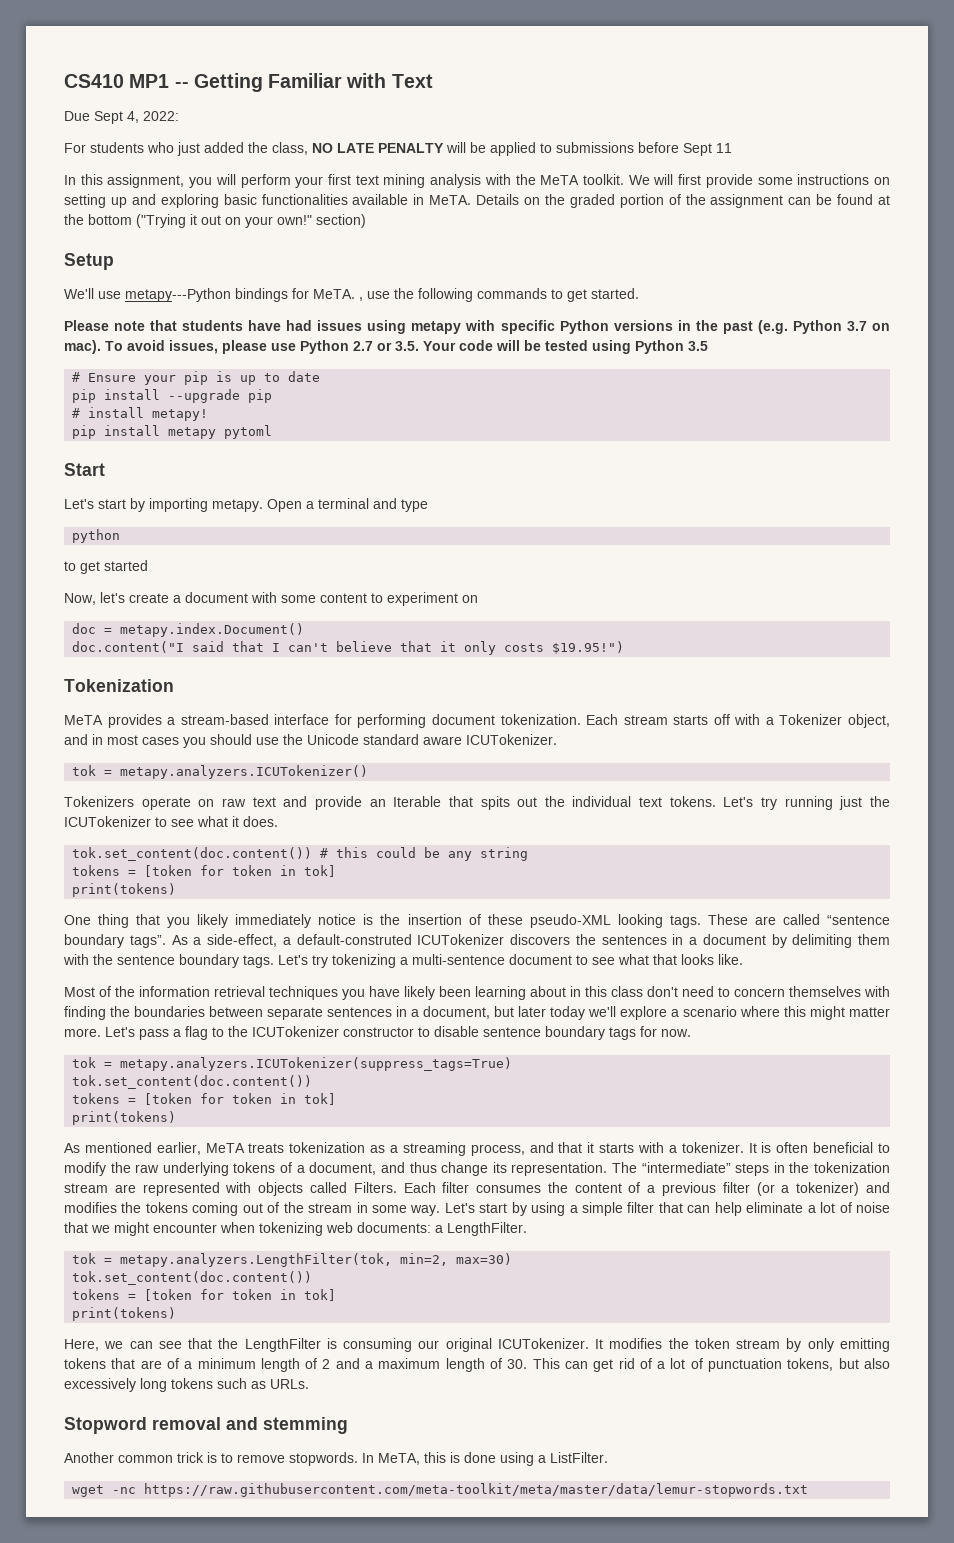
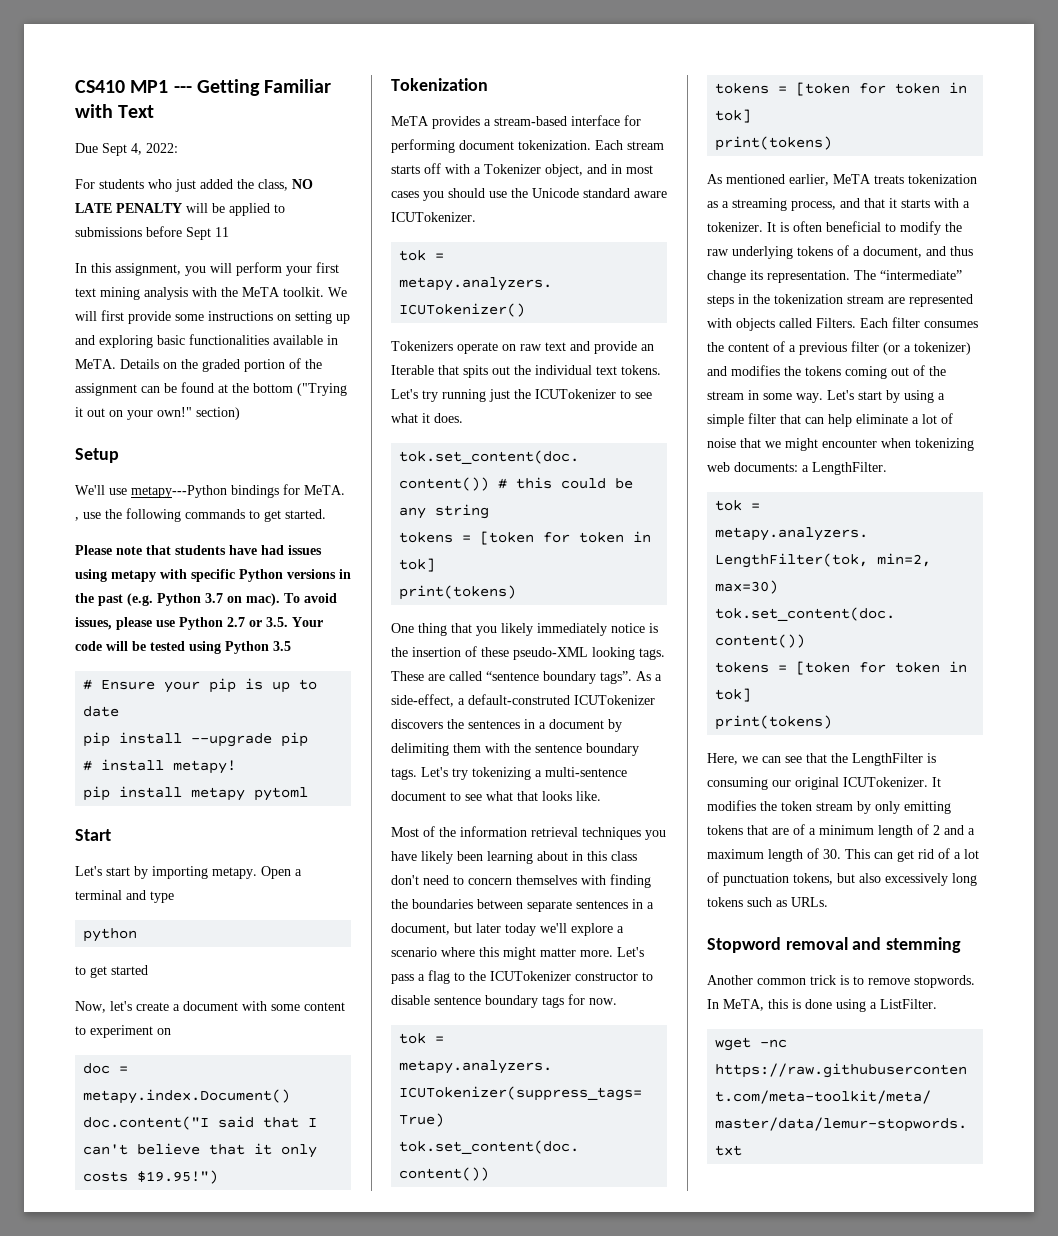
- CS410 MP1 -- Getting Familiar with Text
+ CS410 MP1 --- Getting Familiar with Text

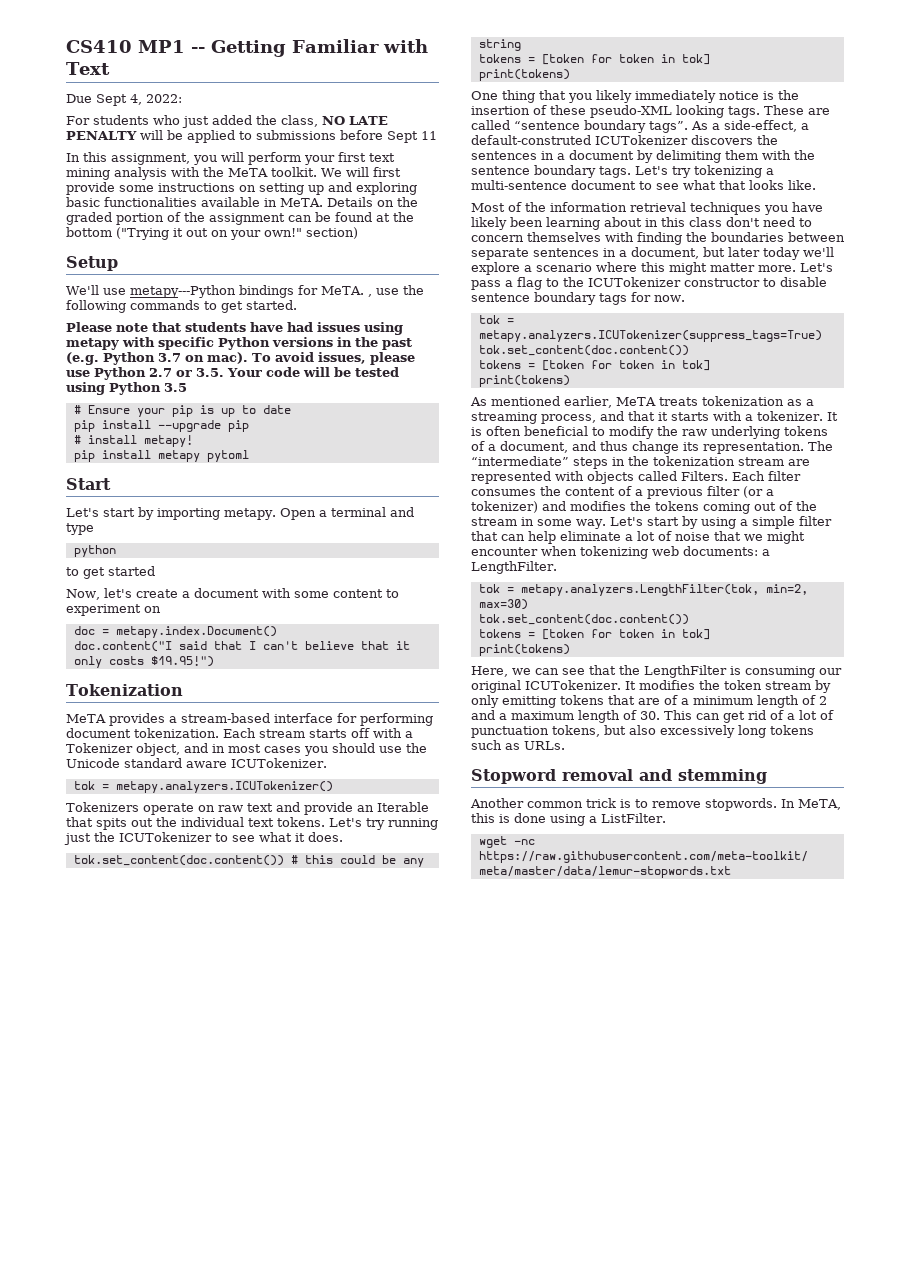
- CS410 MP1 --- Getting Familiar with Text
+ CS410 MP1 -- Getting Familiar with Text

